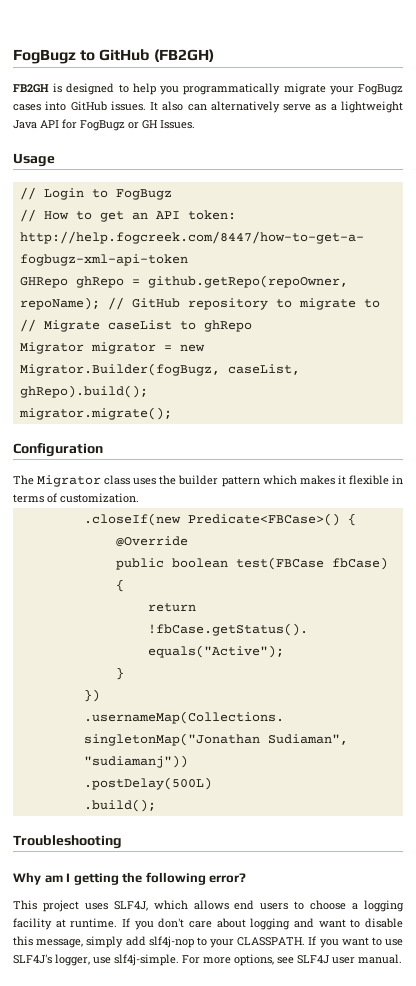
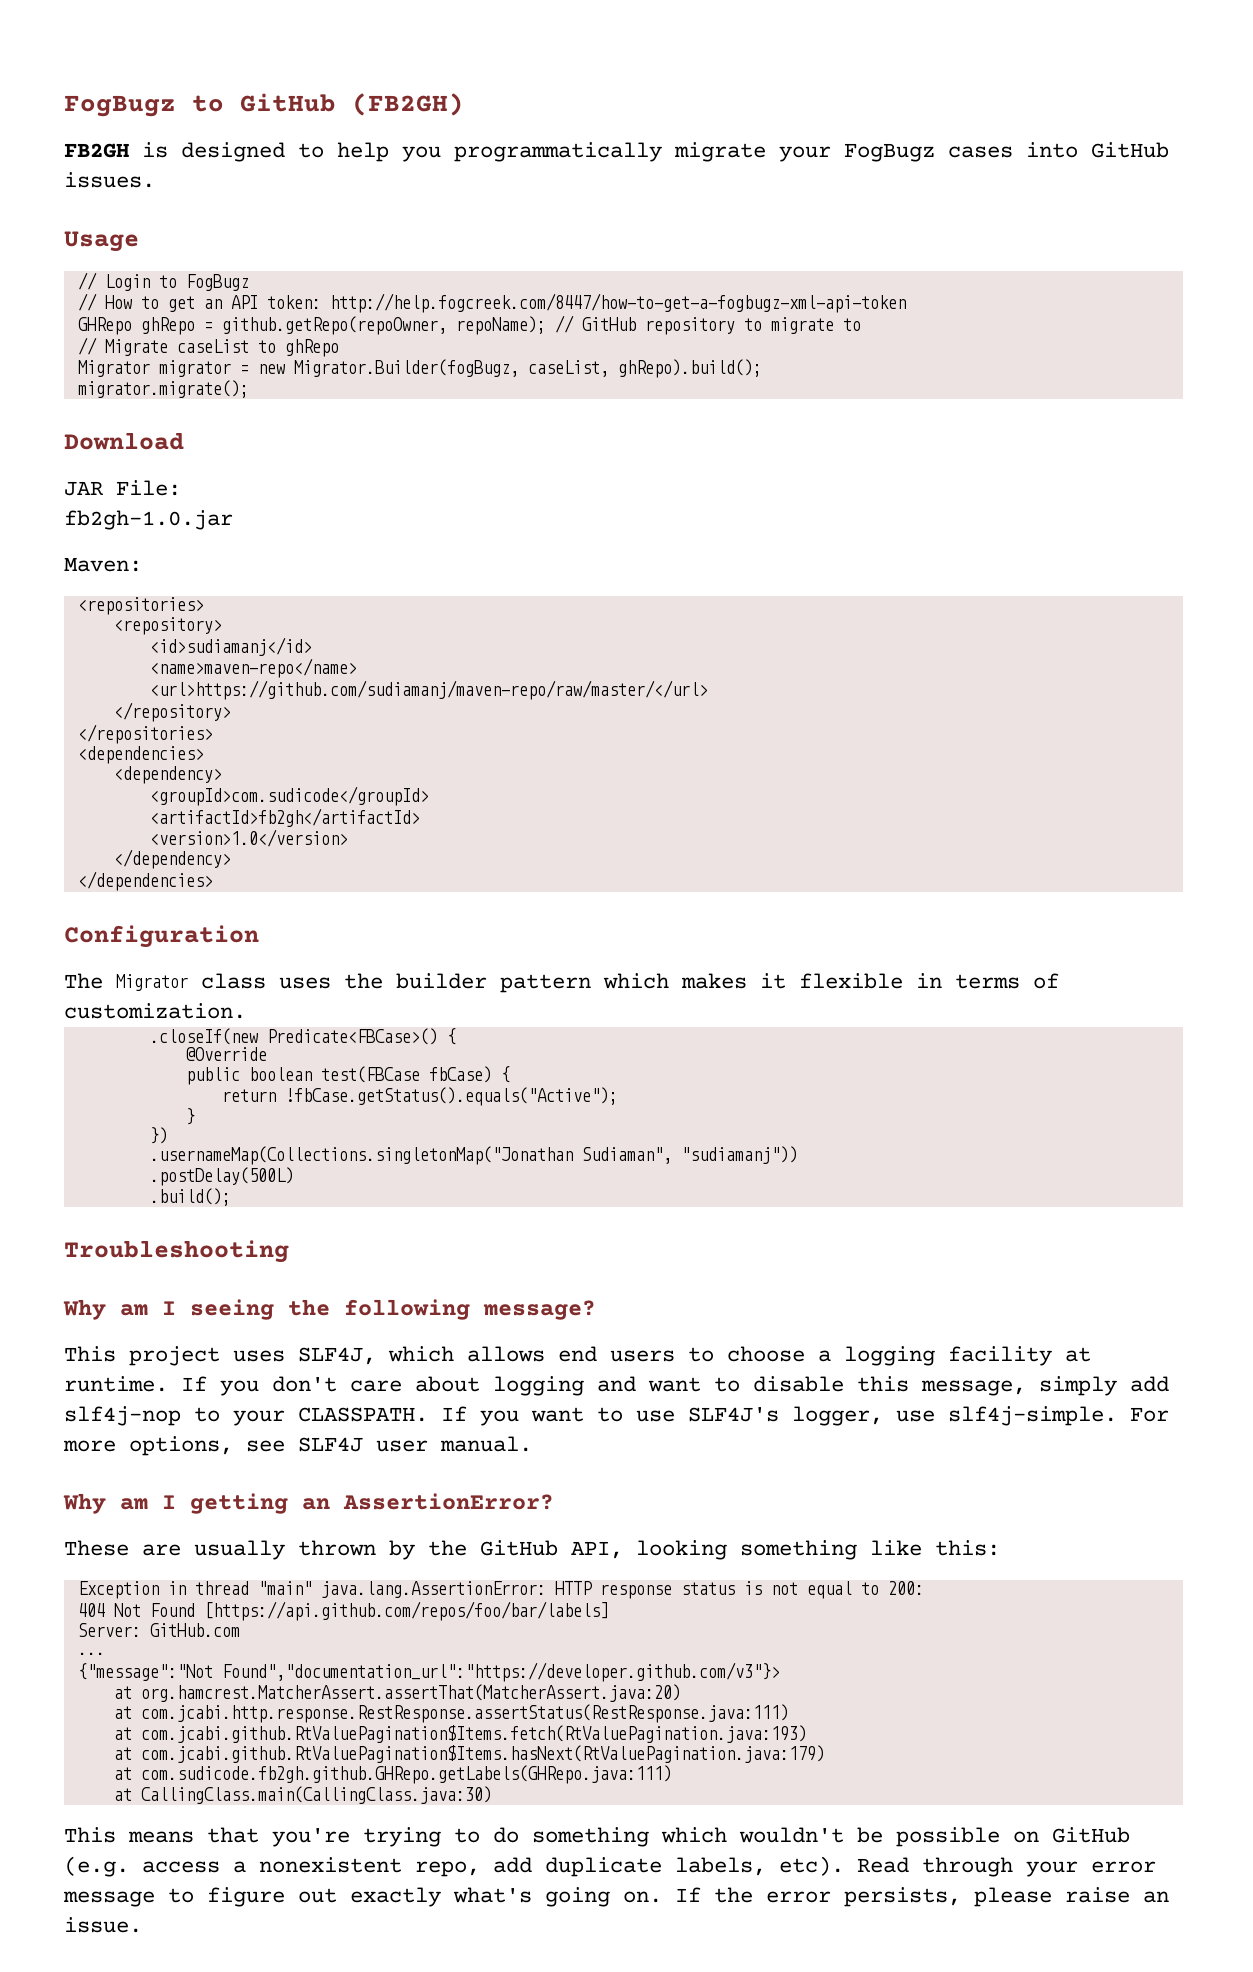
- It also can alternatively serve as a lightweight Java API for FogBugz or GH Issues.
+ Download
+ JAR File:
+ fb2gh-1.0.jar
+ Maven:
+ <repositories>
+ <repository>
+ <id>sudiamanj</id>
+ <name>maven-repo</name>
+ <url>https://github.com/sudiamanj/maven-repo/raw/master/</url>
+ </repository>
+ </repositories>
+ <dependencies>
+ <dependency>
+ <groupId>com.sudicode</groupId>
+ <artifactId>fb2gh</artifactId>
+ <version>1.0</version>
+ </dependency>
+ </dependencies>
- Why am I getting the following error?
+ Why am I seeing the following message?
+ Why am I getting an AssertionError?
+ These are usually thrown by the GitHub API, looking something like this:
+ Exception in thread "main" java.lang.AssertionError: HTTP response status is not equal to 200:
+ 404 Not Found [https://api.github.com/repos/foo/bar/labels]
+ Server: GitHub.com
+ ...
+ {"message":"Not Found","documentation_url":"https://developer.github.com/v3"}>
+ at org.hamcrest.MatcherAssert.assertThat(MatcherAssert.java:20)
+ at com.jcabi.http.response.RestResponse.assertStatus(RestResponse.java:111)
+ at com.jcabi.github.RtValuePagination$Items.fetch(RtValuePagination.java:193)
+ at com.jcabi.github.RtValuePagination$Items.hasNext(RtValuePagination.java:179)
+ at com.sudicode.fb2gh.github.GHRepo.getLabels(GHRepo.java:111)
+ at CallingClass.main(CallingClass.java:30)
+ This means that you're trying to do something which wouldn't be possible on GitHub (e.g. access a nonexistent repo, add duplicate labels, etc). Read through your error message to figure out exactly what's going on. If the error persists, please raise an issue.

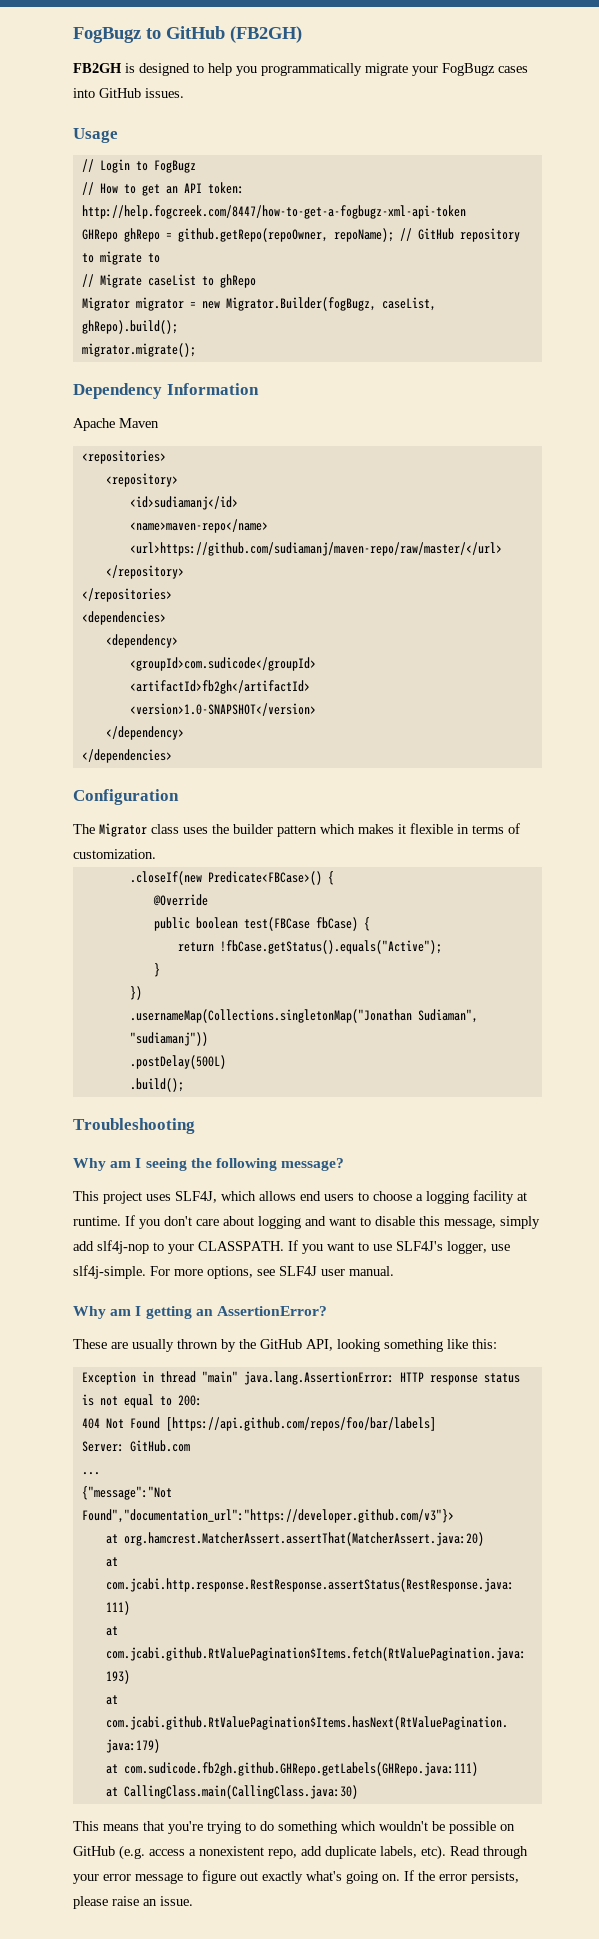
- Download
- JAR File:
- fb2gh-1.0.jar
- Maven:
+ Dependency Information
+ Apache Maven
- <version>1.0</version>
+ <version>1.0-SNAPSHOT</version>

